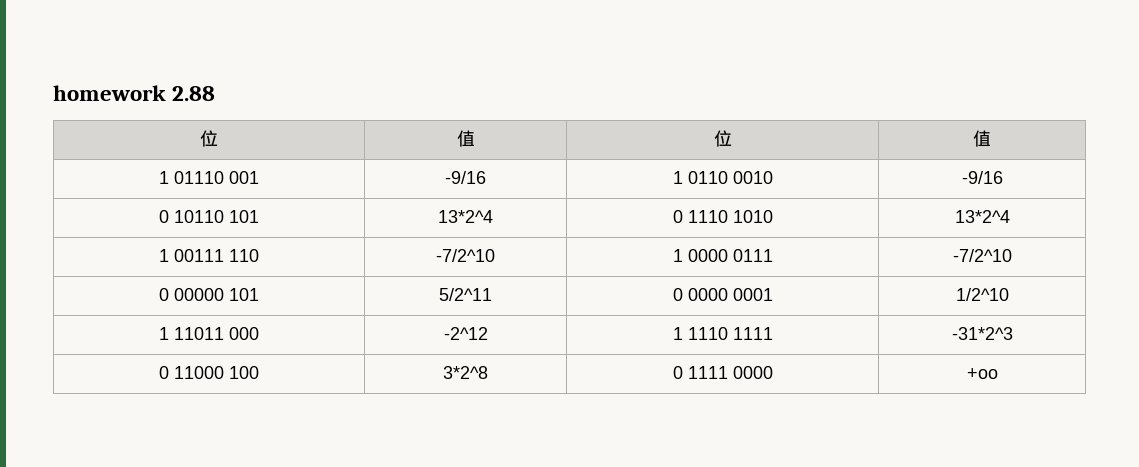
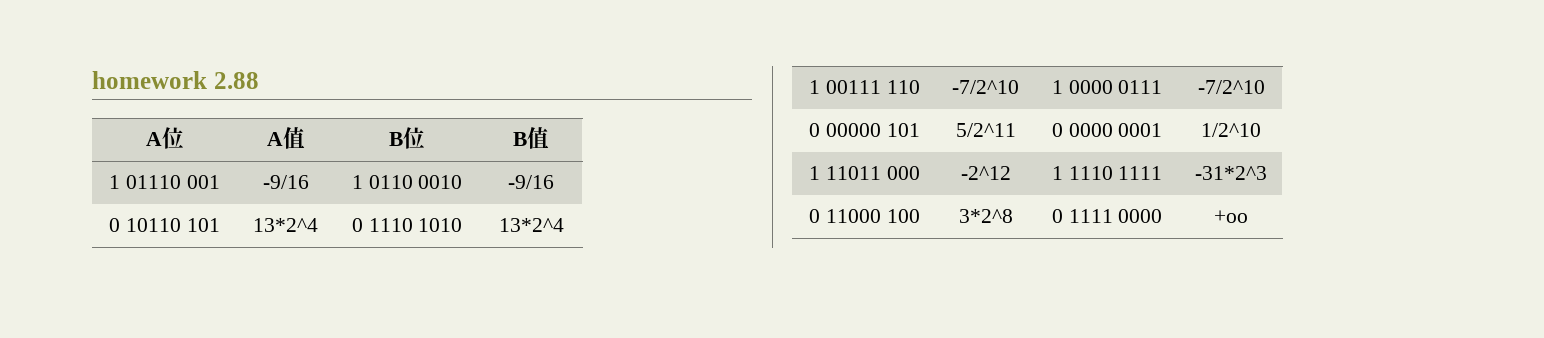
- 位 | 值 | 位 | 值
+ A位 | A值 | B位 | B值

